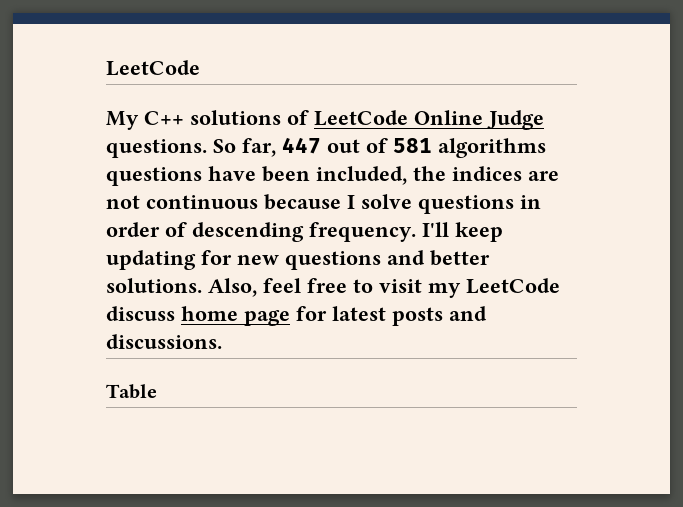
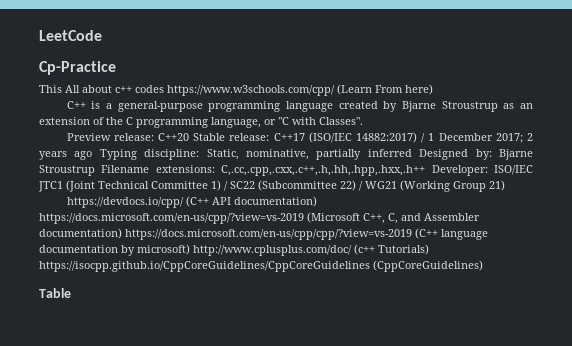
- My C++ solutions of LeetCode Online Judge questions. So far, 447 out of 581 algorithms questions have been included, the indices are not continuous because I solve questions in order of descending frequency. I'll keep updating for new questions and better solutions. Also, feel free to visit my LeetCode discuss home page for latest posts and discussions.
+ Cp-Practice
+ This All about c++ codes https://www.w3schools.com/cpp/ (Learn From here)
+ C++ is a general-purpose programming language created by Bjarne Stroustrup as an extension of the C programming language, or "C with Classes".
+ Preview release: C++20 Stable release: C++17 (ISO/IEC 14882:2017) / 1 December 2017; 2 years ago Typing discipline: Static, nominative, partially inferred Designed by: Bjarne Stroustrup Filename extensions: C,.cc,.cpp,.cxx,.c++,.h,.hh,.hpp,.hxx,.h++ Developer: ISO/IEC JTC1 (Joint Technical Committee 1) / SC22 (Subcommittee 22) / WG21 (Working Group 21)
+ https://devdocs.io/cpp/ (C++ API documentation) https://docs.microsoft.com/en-us/cpp/?view=vs-2019 (Microsoft C++, C, and Assembler documentation) https://docs.microsoft.com/en-us/cpp/cpp/?view=vs-2019 (C++ language documentation by microsoft) http://www.cplusplus.com/doc/ (c++ Tutorials) https://isocpp.github.io/CppCoreGuidelines/CppCoreGuidelines (CppCoreGuidelines)

